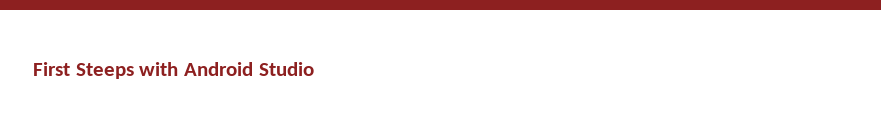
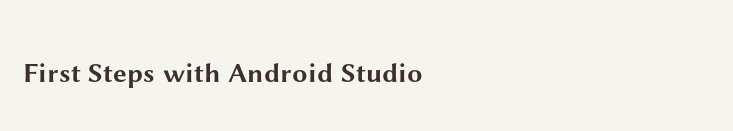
- First Steeps with Android Studio
+ First Steps with Android Studio

